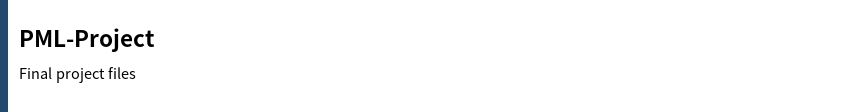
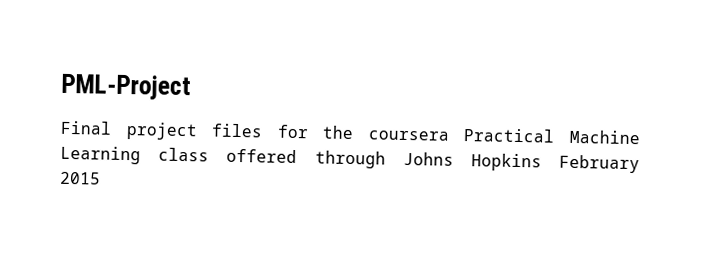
- Final project files
+ Final project files for the coursera Practical Machine Learning class offered through Johns Hopkins February 2015

